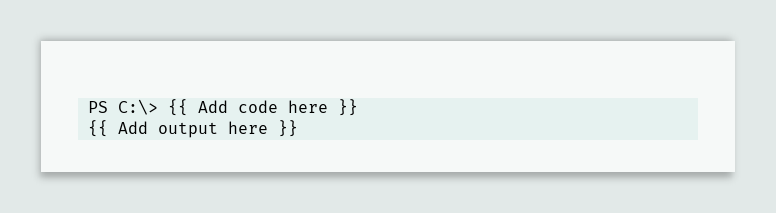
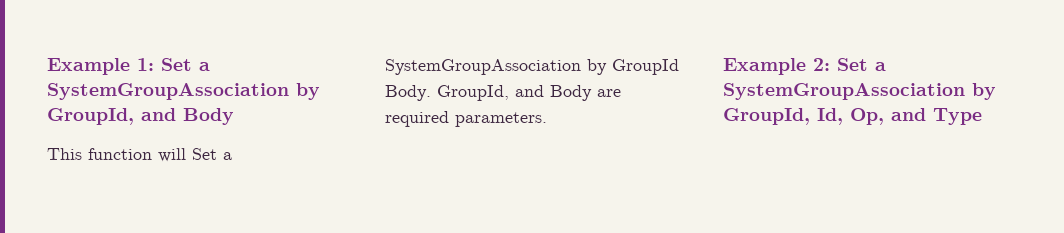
- PS C:\> {{ Add code here }}
- {{ Add output here }}
+ Example 1: Set a SystemGroupAssociation by GroupId, and Body
+ This function will Set a SystemGroupAssociation by GroupId Body. GroupId, and Body are required parameters.
+ Example 2: Set a SystemGroupAssociation by GroupId, Id, Op, and Type

